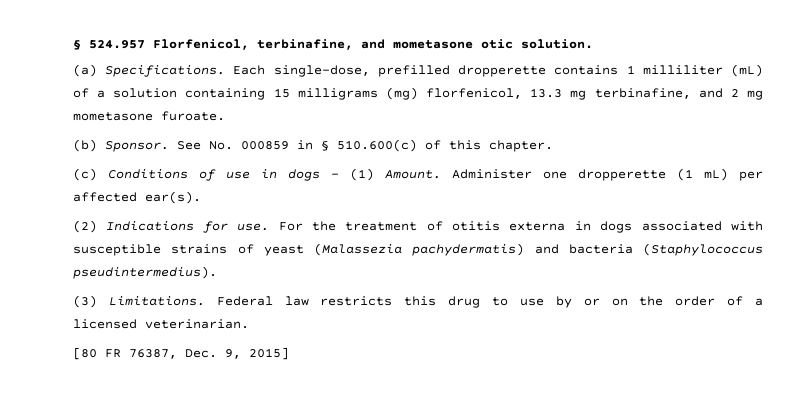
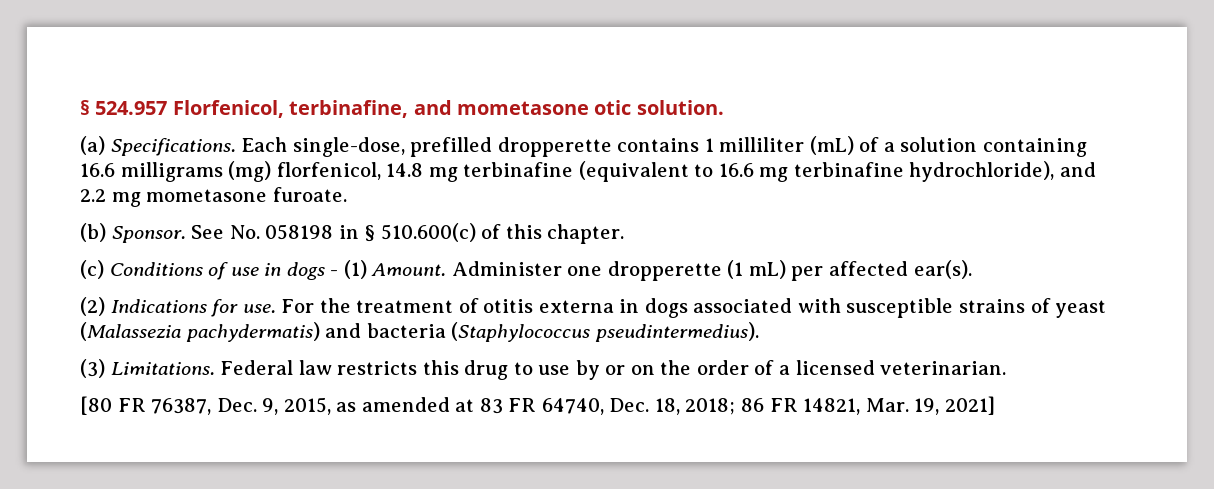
- Each single-dose, prefilled dropperette contains 1 milliliter (mL) of a solution containing 15 milligrams (mg) florfenicol, 13.3 mg terbinafine, and 2 mg mometasone furoate.
+ Each single-dose, prefilled dropperette contains 1 milliliter (mL) of a solution containing 16.6 milligrams (mg) florfenicol, 14.8 mg terbinafine (equivalent to 16.6 mg terbinafine hydrochloride), and 2.2 mg mometasone furoate.
- See No. 000859 in § 510.600(c) of this chapter.
+ See No. 058198 in § 510.600(c) of this chapter.
- [80 FR 76387, Dec. 9, 2015]
+ [80 FR 76387, Dec. 9, 2015, as amended at 83 FR 64740, Dec. 18, 2018; 86 FR 14821, Mar. 19, 2021]

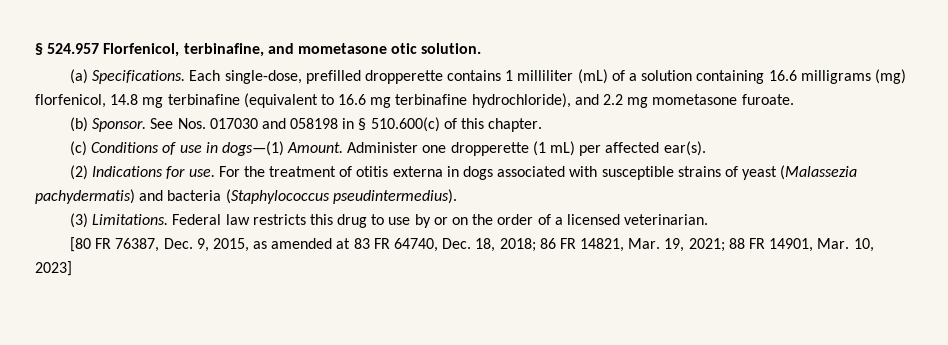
- See No. 058198 in § 510.600(c) of this chapter.
+ See Nos. 017030 and 058198 in § 510.600(c) of this chapter.
- (c) Conditions of use in dogs - (1) Amount.
+ (c) Conditions of use in dogs—(1) Amount.
- [80 FR 76387, Dec. 9, 2015, as amended at 83 FR 64740, Dec. 18, 2018; 86 FR 14821, Mar. 19, 2021]
+ [80 FR 76387, Dec. 9, 2015, as amended at 83 FR 64740, Dec. 18, 2018; 86 FR 14821, Mar. 19, 2021; 88 FR 14901, Mar. 10, 2023]

